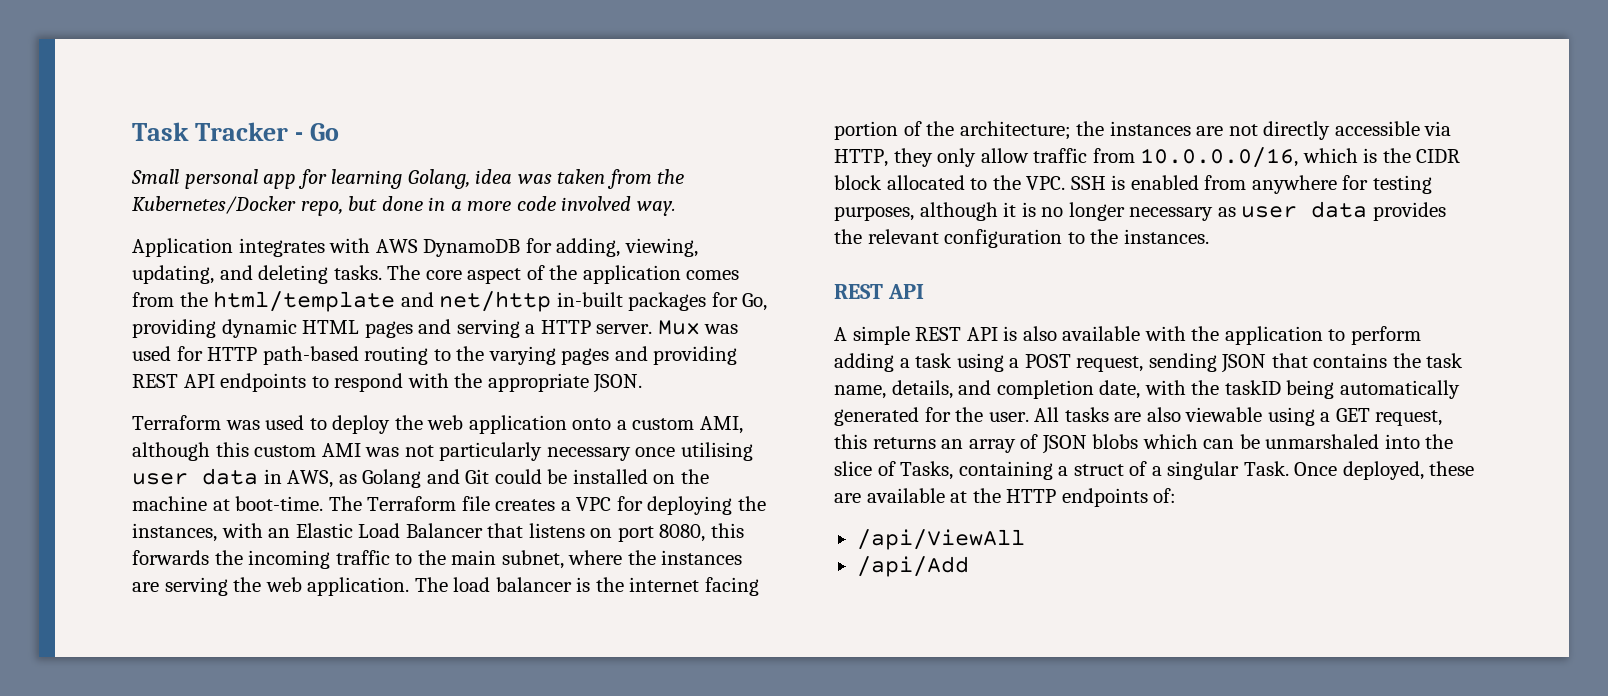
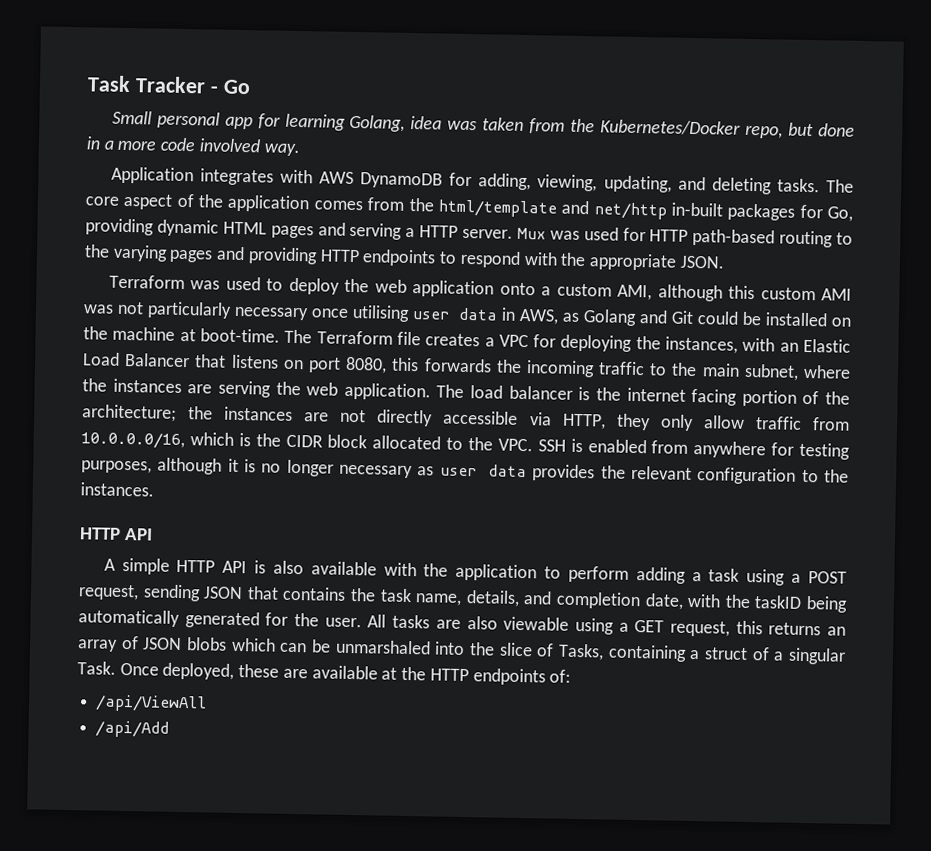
- Mux was used for HTTP path-based routing to the varying pages and providing REST API endpoints to respond with the appropriate JSON.
+ Mux was used for HTTP path-based routing to the varying pages and providing HTTP endpoints to respond with the appropriate JSON.
  The load balancer is the internet facing portion of the architecture; the instances are not directly accessible via HTTP, they only allow traffic from 10.0.0.0/16, which is the CIDR block allocated to the VPC. SSH is enabled from anywhere for testing purposes, although it is no longer necessary as user data provides the relevant configuration to the instances.
- REST API
+ HTTP API
- A simple REST API is also available with the application to perform adding a task using a POST request, sending JSON that contains the task name, details, and completion date, with the taskID being automatically generated for the user.
+ A simple HTTP API is also available with the application to perform adding a task using a POST request, sending JSON that contains the task name, details, and completion date, with the taskID being automatically generated for the user.

